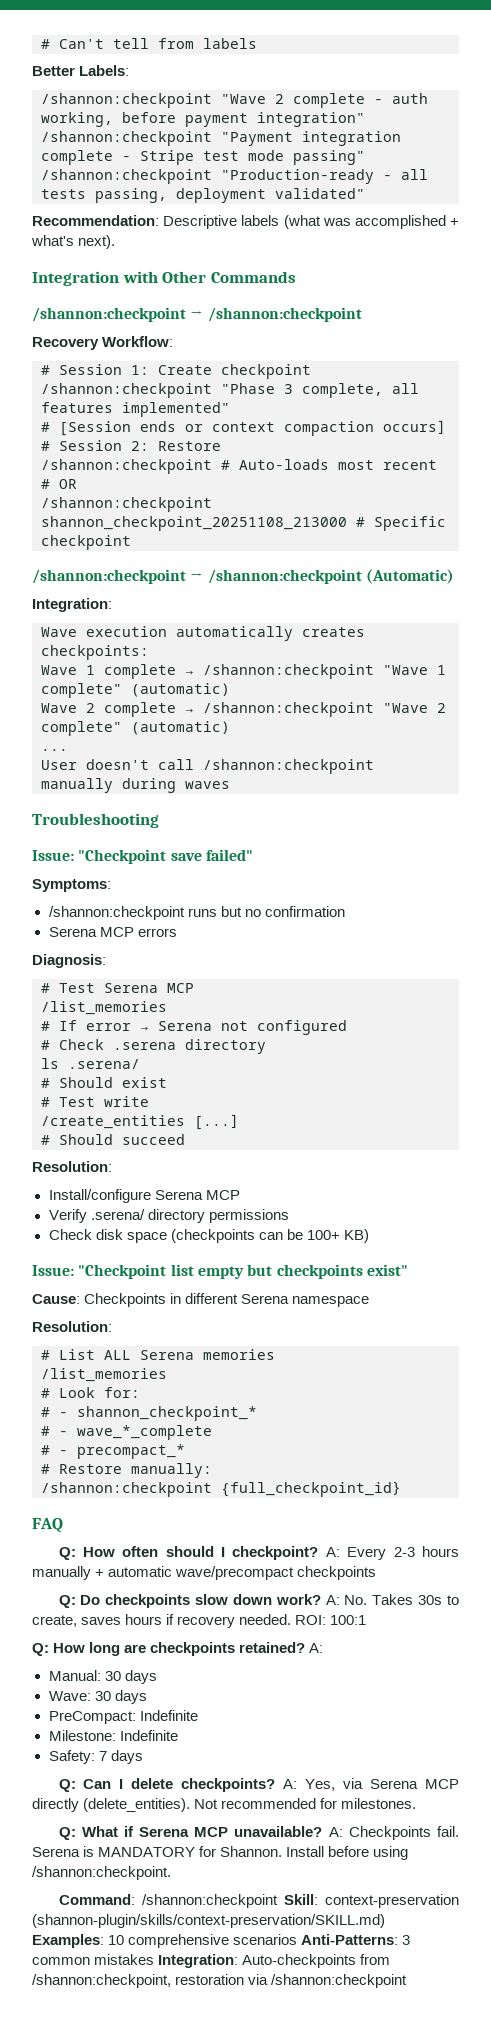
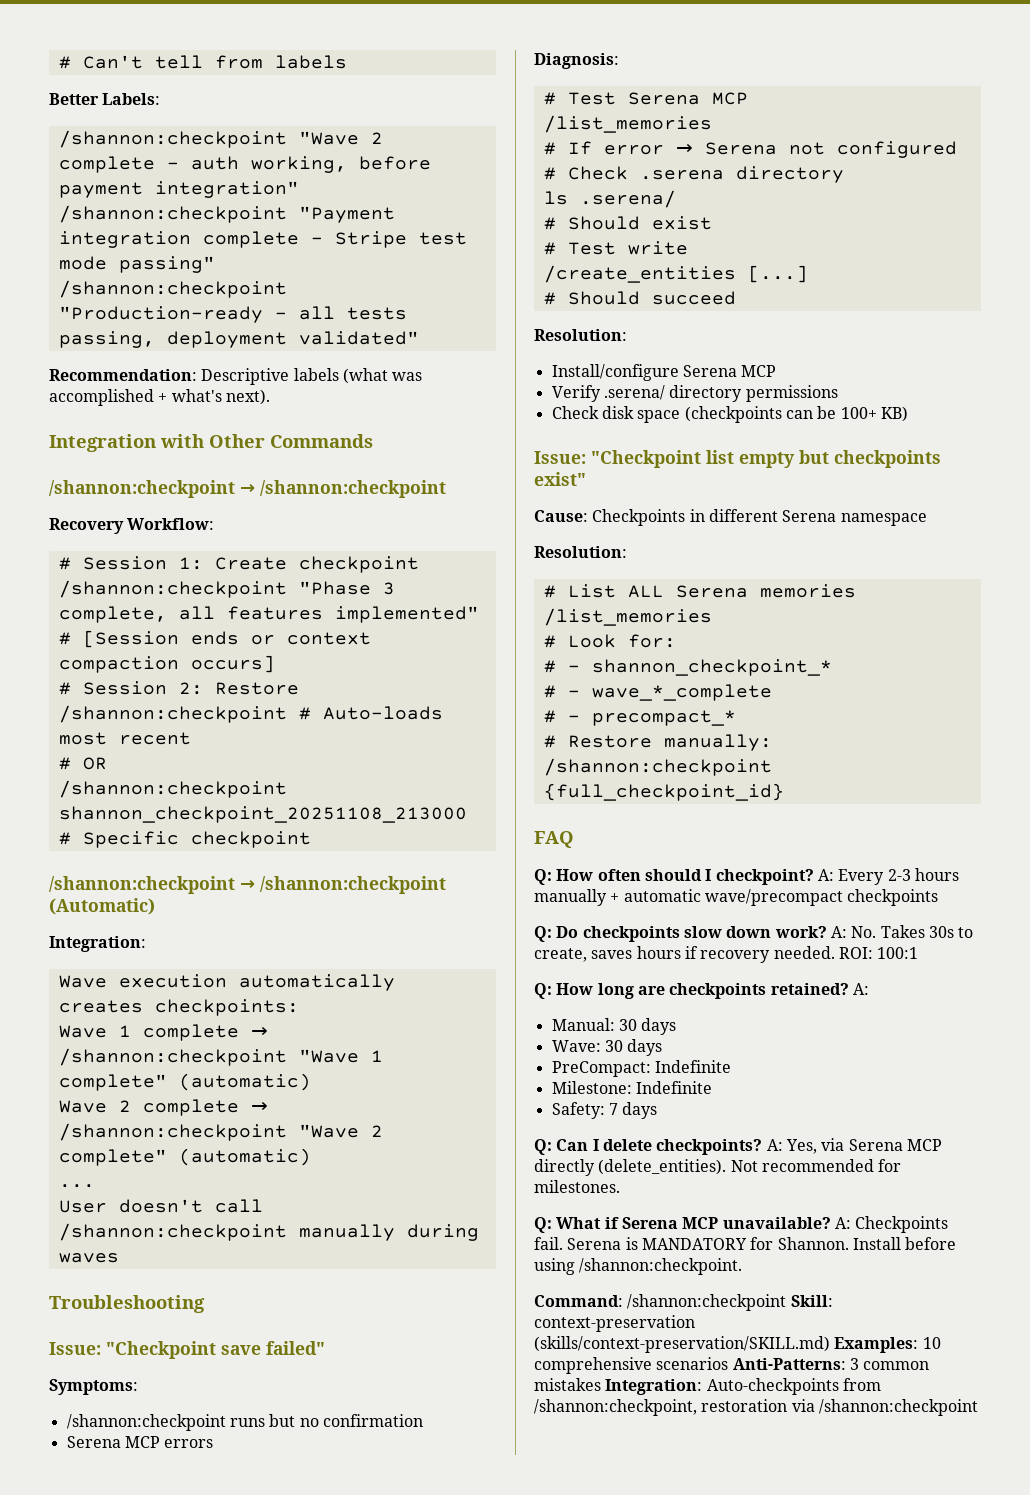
- Command: /shannon:checkpoint Skill: context-preservation (shannon-plugin/skills/context-preservation/SKILL.md) Examples: 10 comprehensive scenarios Anti-Patterns: 3 common mistakes Integration: Auto-checkpoints from /shannon:checkpoint, restoration via /shannon:checkpoint
+ Command: /shannon:checkpoint Skill: context-preservation (skills/context-preservation/SKILL.md) Examples: 10 comprehensive scenarios Anti-Patterns: 3 common mistakes Integration: Auto-checkpoints from /shannon:checkpoint, restoration via /shannon:checkpoint

